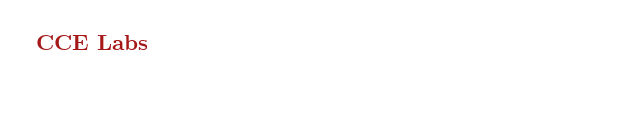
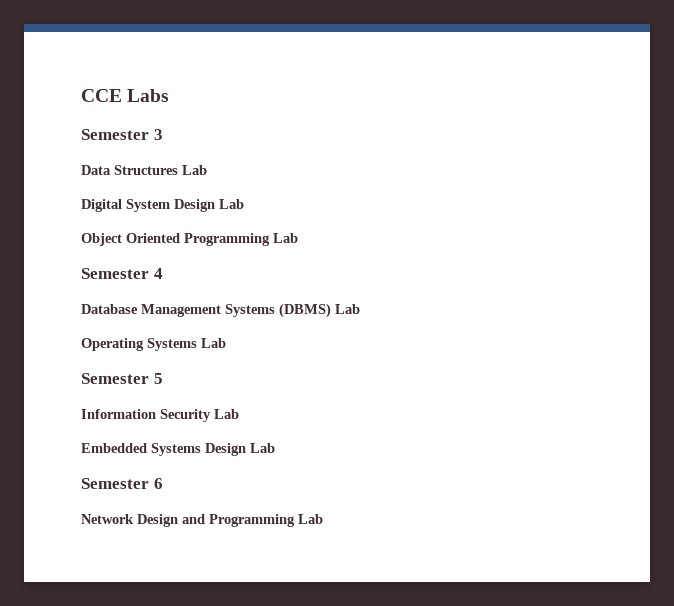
+ Semester 3
+ Data Structures Lab
+ Digital System Design Lab
+ Object Oriented Programming Lab
+ Semester 4
+ Database Management Systems (DBMS) Lab
+ Operating Systems Lab
+ Semester 5
+ Information Security Lab
+ Embedded Systems Design Lab
+ Semester 6
+ Network Design and Programming Lab

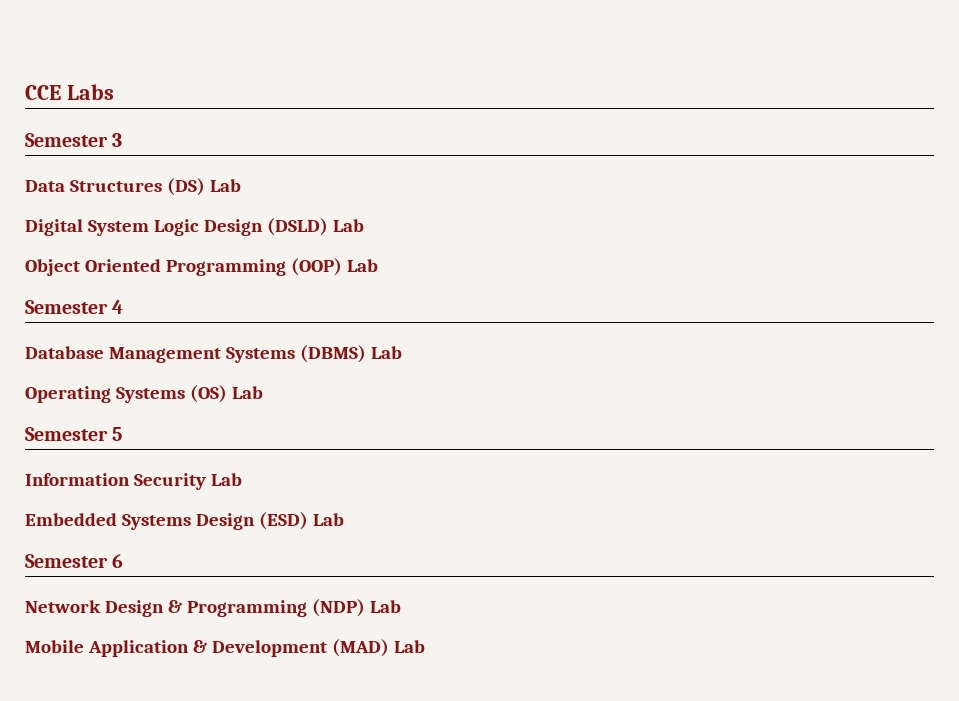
- Data Structures Lab
+ Data Structures (DS) Lab
- Digital System Design Lab
+ Digital System Logic Design (DSLD) Lab
- Object Oriented Programming Lab
+ Object Oriented Programming (OOP) Lab
- Operating Systems Lab
+ Operating Systems (OS) Lab
- Embedded Systems Design Lab
+ Embedded Systems Design (ESD) Lab
- Network Design and Programming Lab
+ Network Design & Programming (NDP) Lab
+ Mobile Application & Development (MAD) Lab

